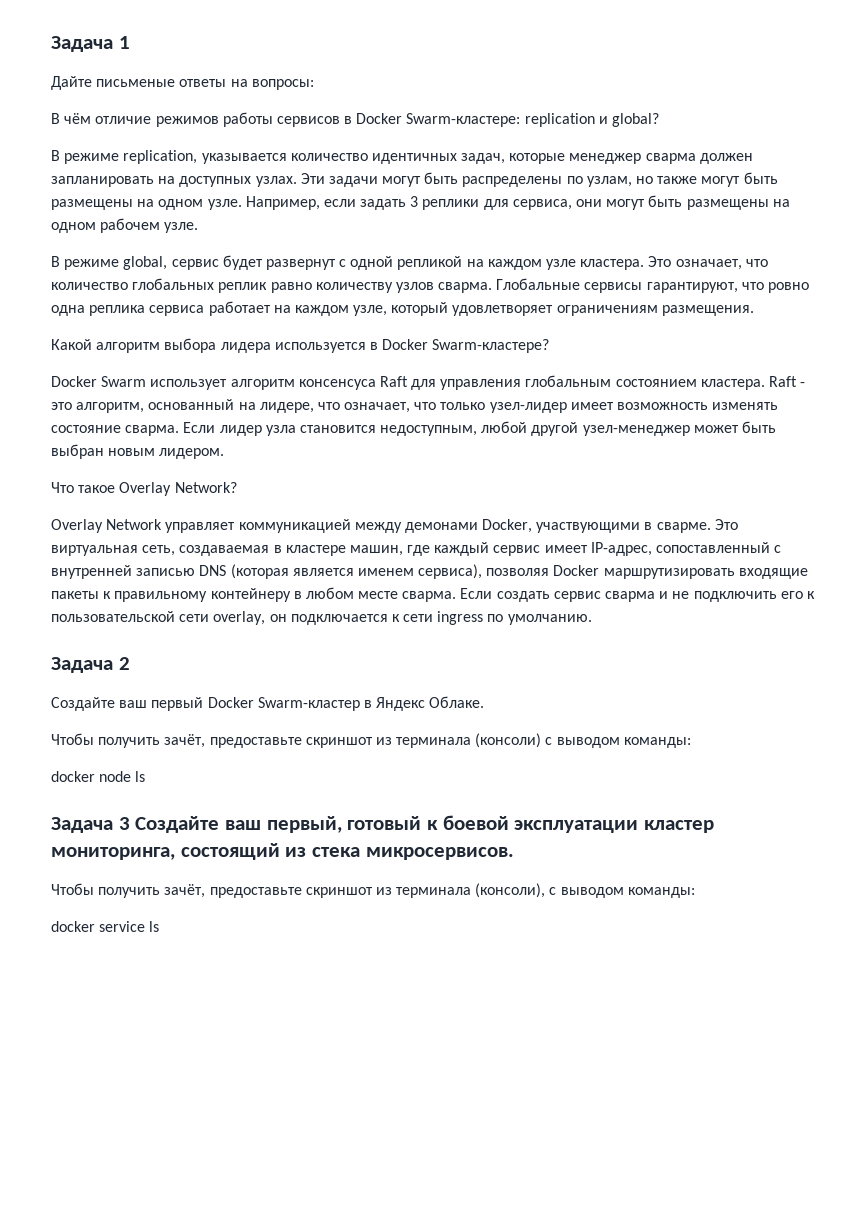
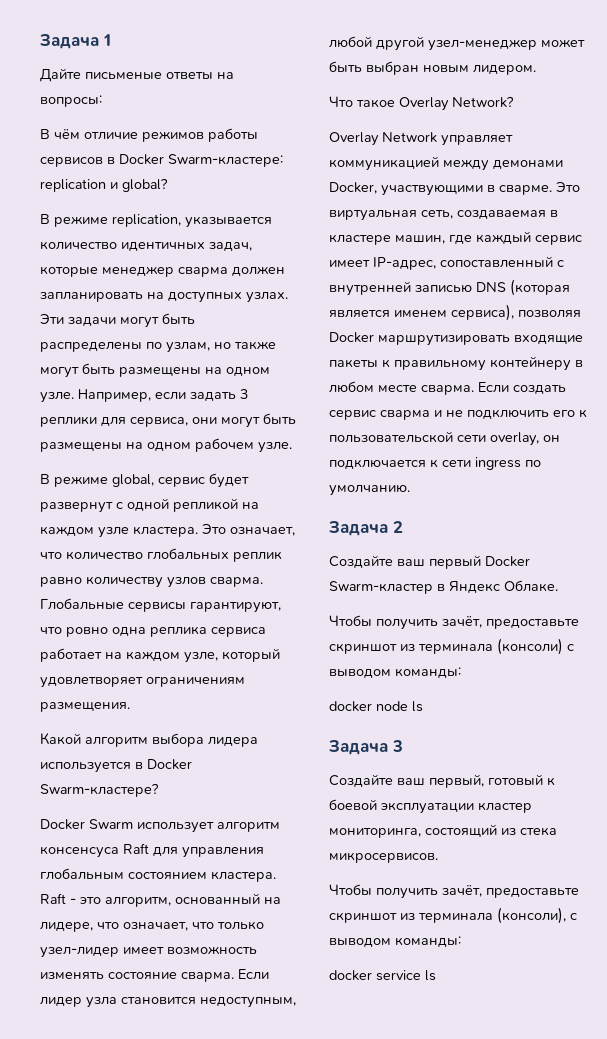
- Задача 3 Создайте ваш первый, готовый к боевой эксплуатации кластер мониторинга, состоящий из стека микросервисов.
+ Задача 3
+ Создайте ваш первый, готовый к боевой эксплуатации кластер мониторинга, состоящий из стека микросервисов.

